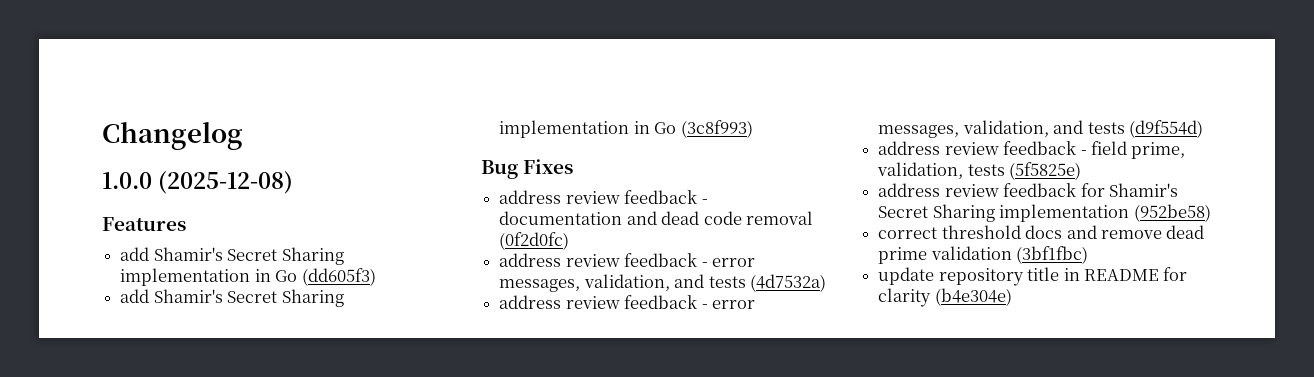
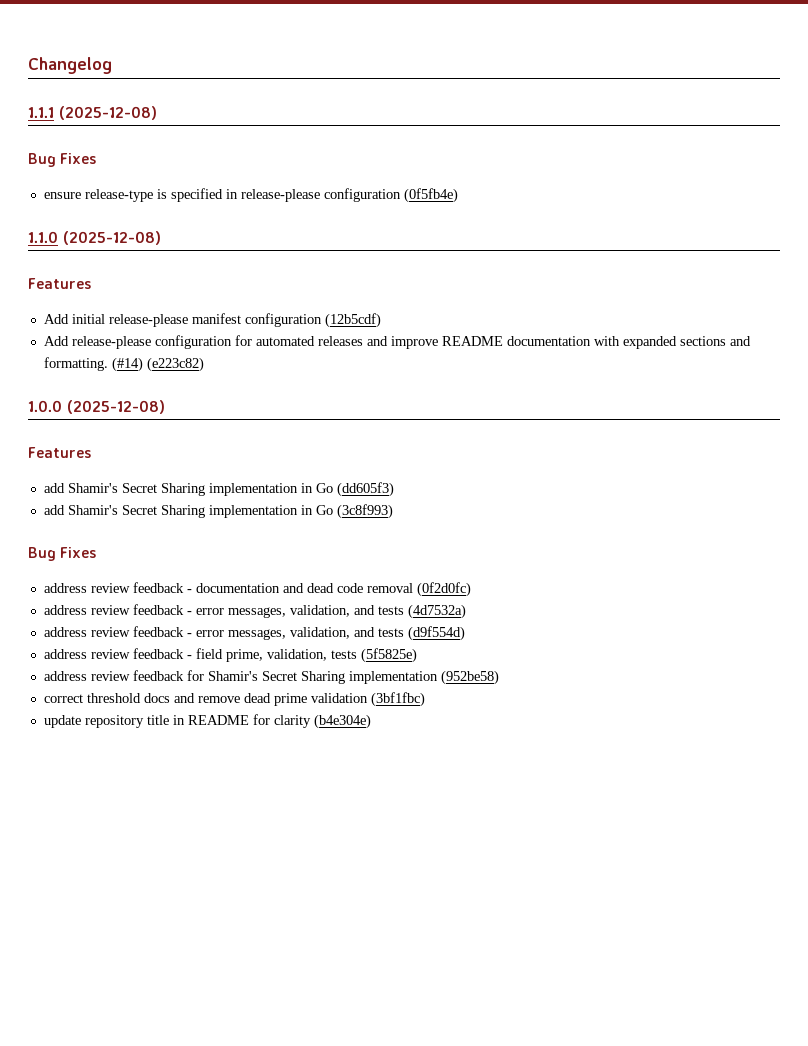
+ 1.1.1 (2025-12-08)
+ Bug Fixes
+ ensure release-type is specified in release-please configuration (0f5fb4e)
+ 1.1.0 (2025-12-08)
+ Features
+ Add initial release-please manifest configuration (12b5cdf)
+ Add release-please configuration for automated releases and improve README documentation with expanded sections and formatting. (#14) (e223c82)

